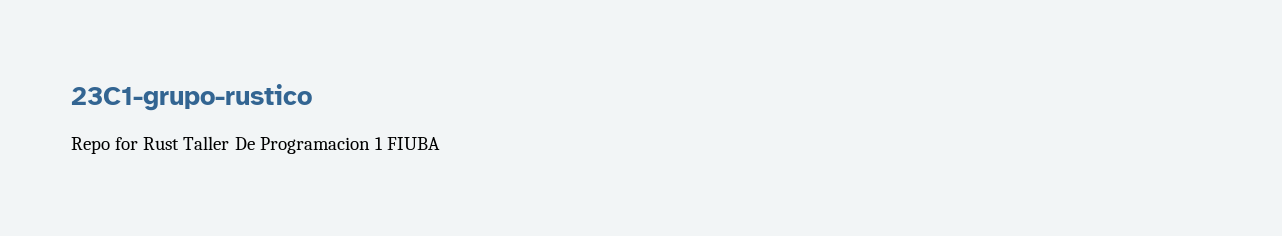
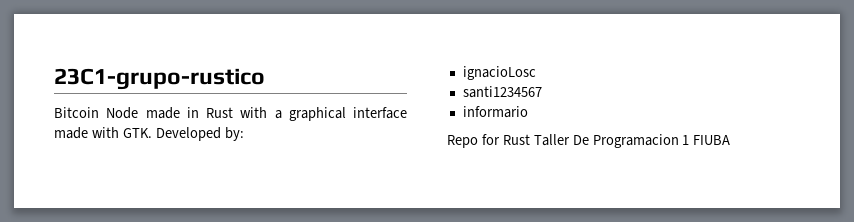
+ Bitcoin Node made in Rust with a graphical interface made with GTK. Developed by:
+ ignacioLosc
+ santi1234567
+ informario

